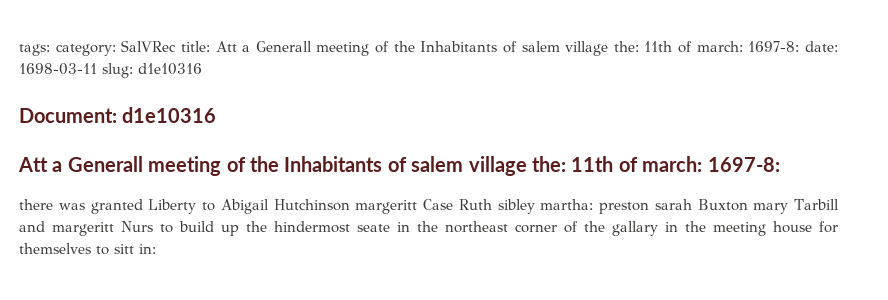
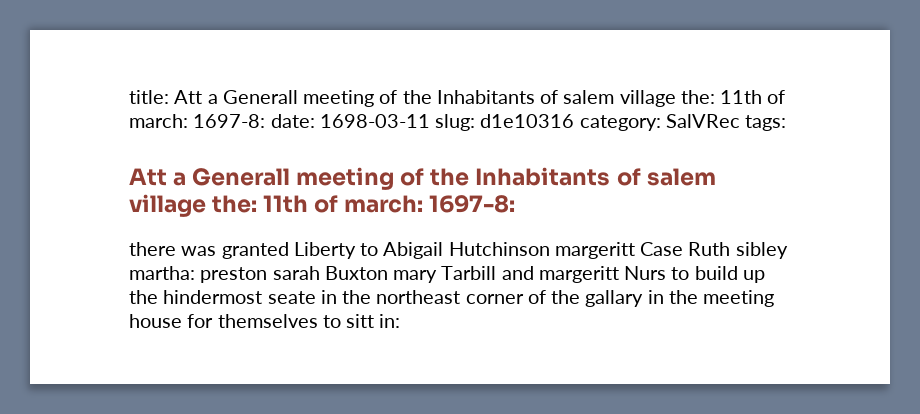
- tags: category: SalVRec title: Att a Generall meeting of the Inhabitants of salem village the: 11th of march: 1697-8: date: 1698-03-11 slug: d1e10316
- Document: d1e10316
+ title: Att a Generall meeting of the Inhabitants of salem village the: 11th of march: 1697-8: date: 1698-03-11 slug: d1e10316 category: SalVRec tags:

